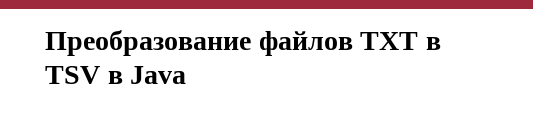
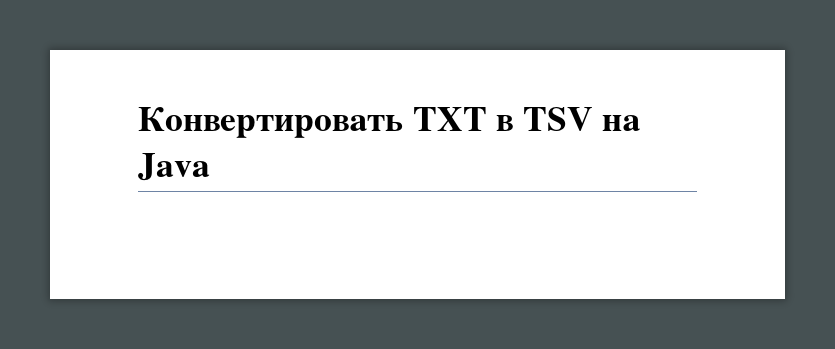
- Преобразование файлов TXT в TSV в Java
+ Конвертировать TXT в TSV на Java

